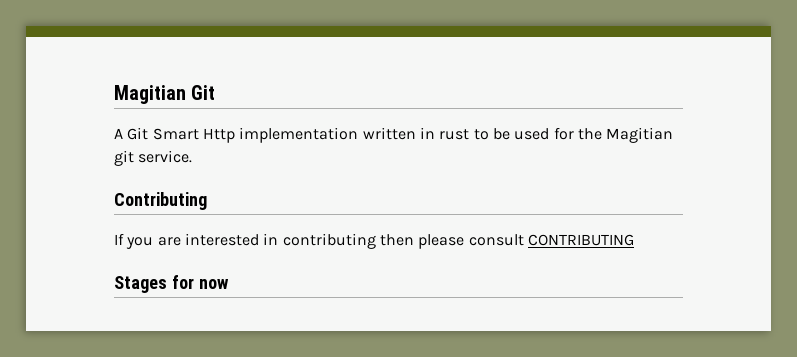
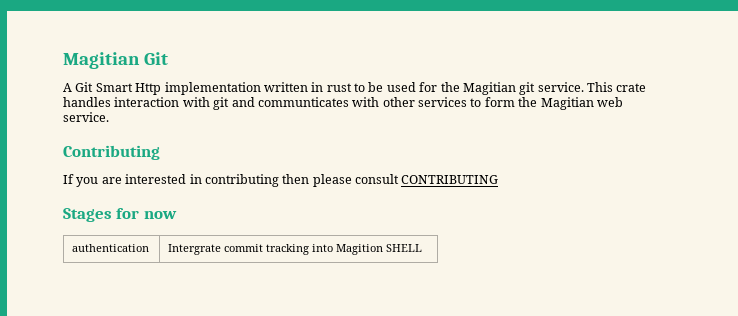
+ This crate handles interaction with git and communticates with other services to form the Magitian web service.
+ authentication | Intergrate commit tracking into Magition SHELL

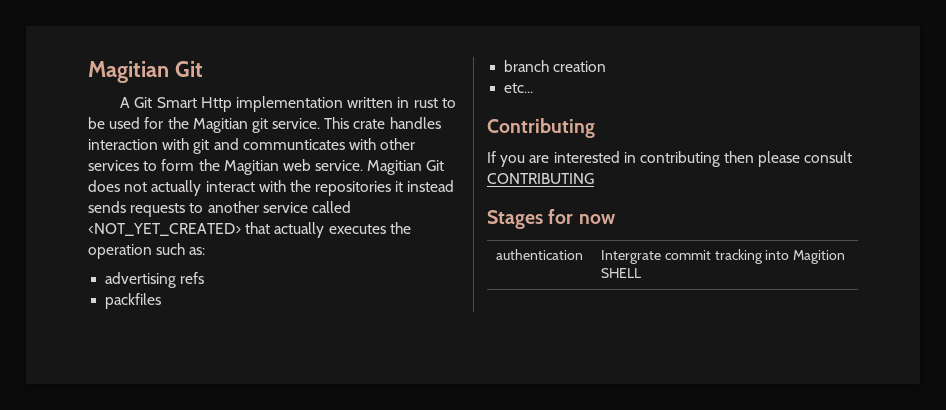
+ Magitian Git does not actually interact with the repositories it instead sends requests to another service called <NOT_YET_CREATED> that actually executes the operation such as:
+ advertising refs
+ packfiles
+ branch creation
+ etc...

